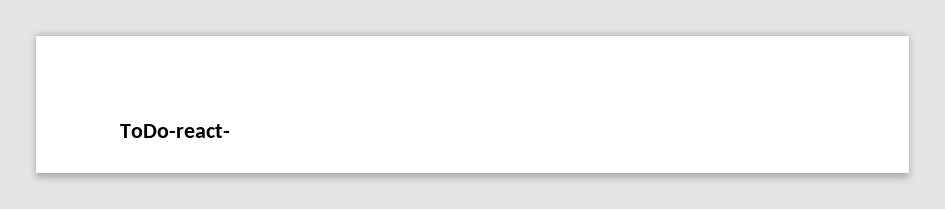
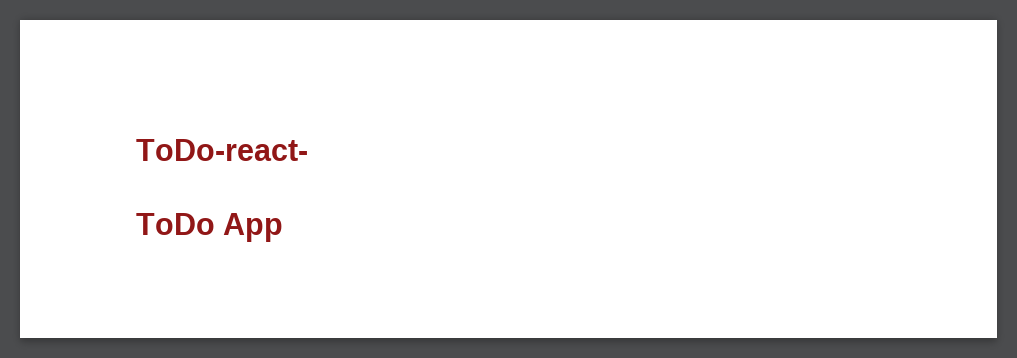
+ ToDo App

